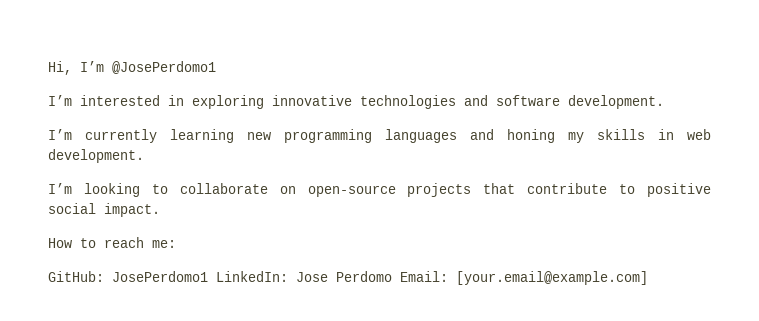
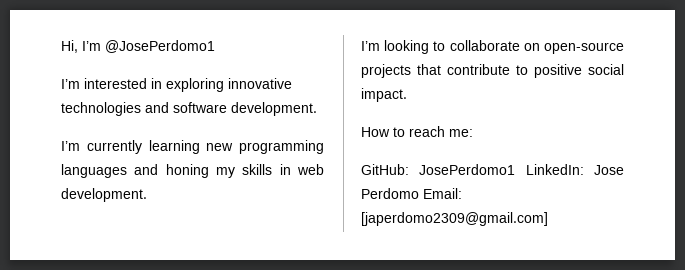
- GitHub: JosePerdomo1 LinkedIn: Jose Perdomo Email: [your.email@example.com]
+ GitHub: JosePerdomo1 LinkedIn: Jose Perdomo Email: [japerdomo2309@gmail.com]

